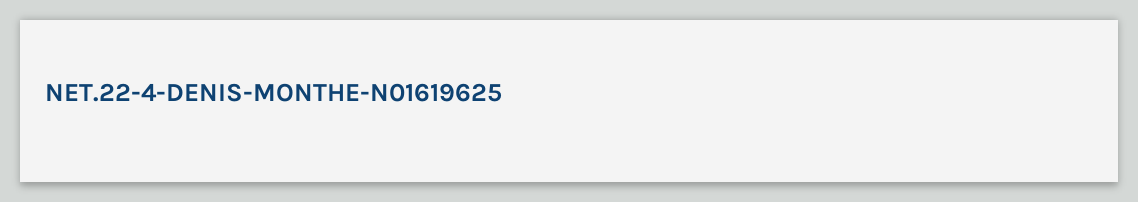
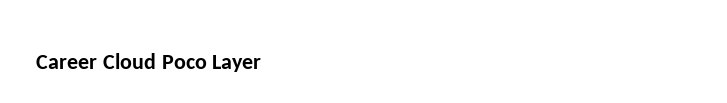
- NET.22-4-DENIS-MONTHE-N01619625
+ Career Cloud Poco Layer

